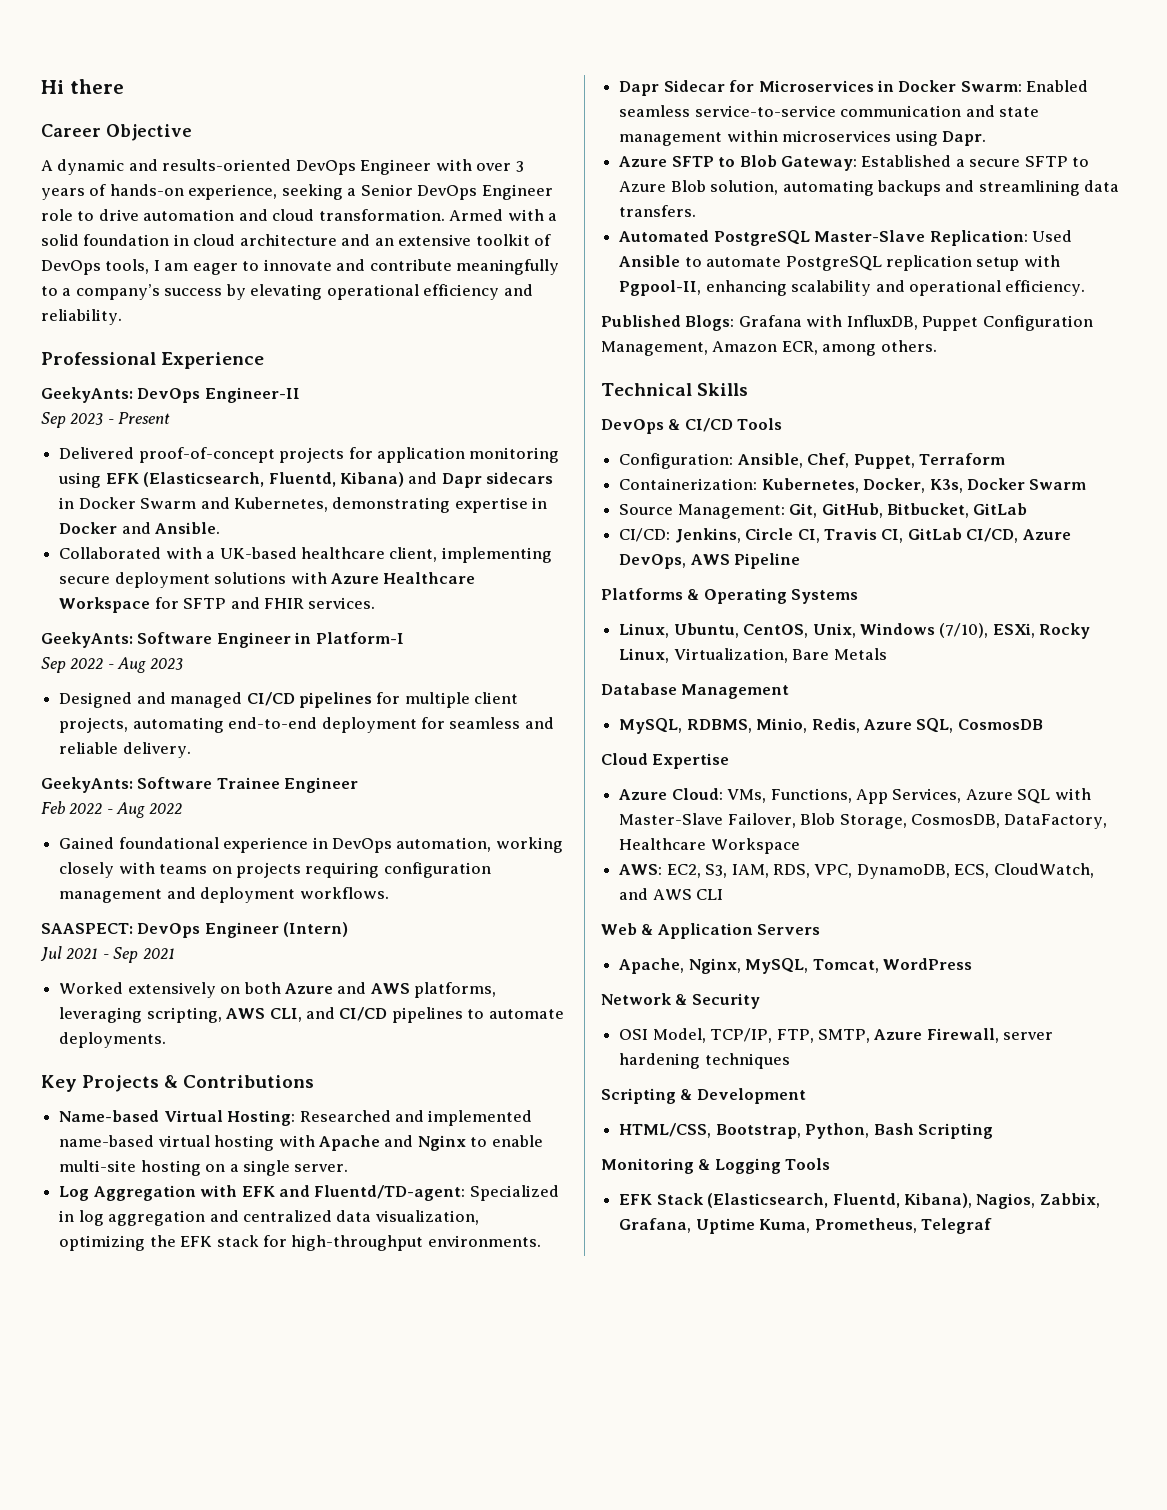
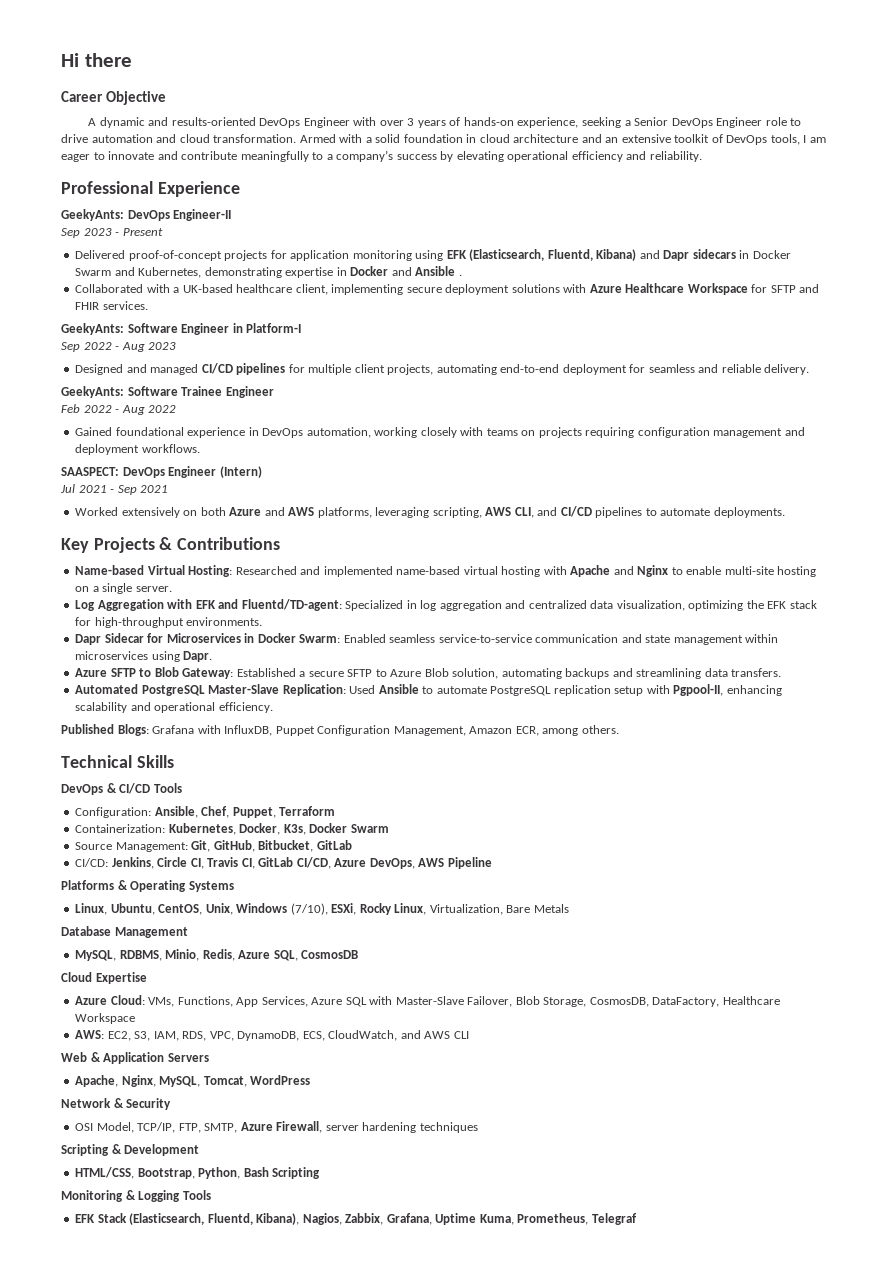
- Delivered proof-of-concept projects for application monitoring using EFK (Elasticsearch, Fluentd, Kibana) and Dapr sidecars in Docker Swarm and Kubernetes, demonstrating expertise in Docker and Ansible.
+ Delivered proof-of-concept projects for application monitoring using EFK (Elasticsearch, Fluentd, Kibana) and Dapr sidecars in Docker Swarm and Kubernetes, demonstrating expertise in Docker and Ansible .

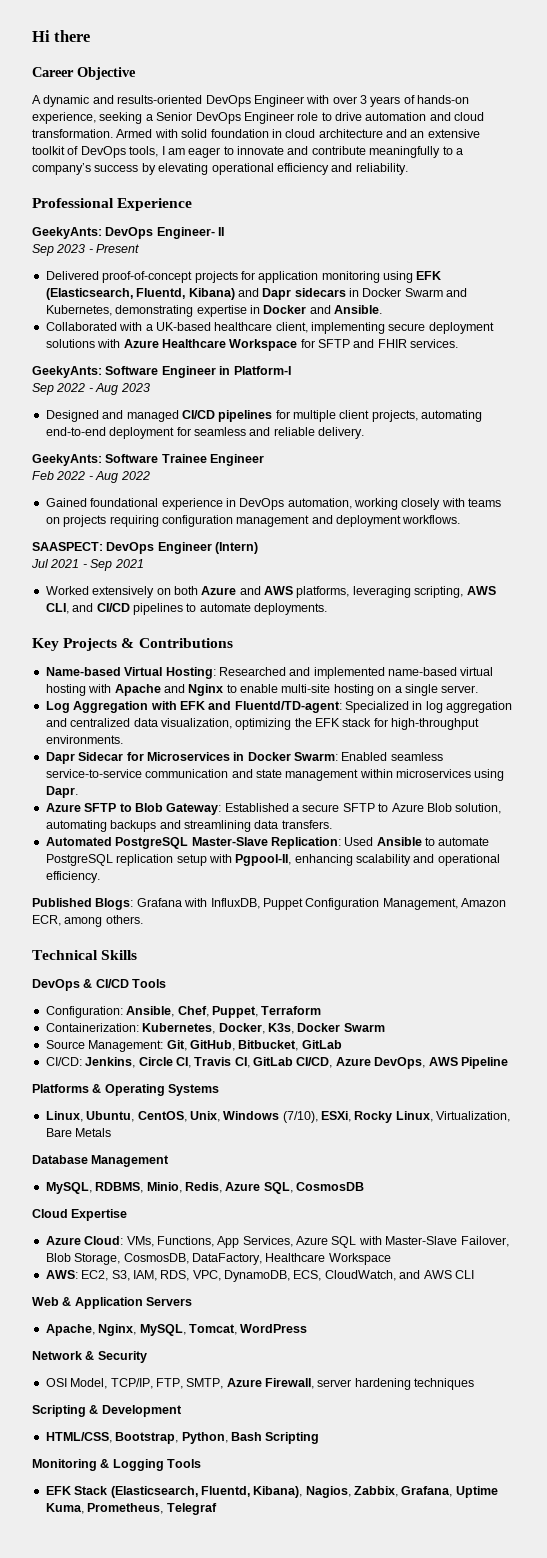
- Armed with a solid foundation in cloud architecture and an extensive toolkit of DevOps tools, I am eager to innovate and contribute meaningfully to a company’s success by elevating operational efficiency and reliability.
+ Armed with solid foundation in cloud architecture and an extensive toolkit of DevOps tools, I am eager to innovate and contribute meaningfully to a company’s success by elevating operational efficiency and reliability.
- GeekyAnts: DevOps Engineer-II
+ GeekyAnts: DevOps Engineer- II
- Delivered proof-of-concept projects for application monitoring using EFK (Elasticsearch, Fluentd, Kibana) and Dapr sidecars in Docker Swarm and Kubernetes, demonstrating expertise in Docker and Ansible .
+ Delivered proof-of-concept projects for application monitoring using EFK (Elasticsearch, Fluentd, Kibana) and Dapr sidecars in Docker Swarm and Kubernetes, demonstrating expertise in Docker and Ansible.

